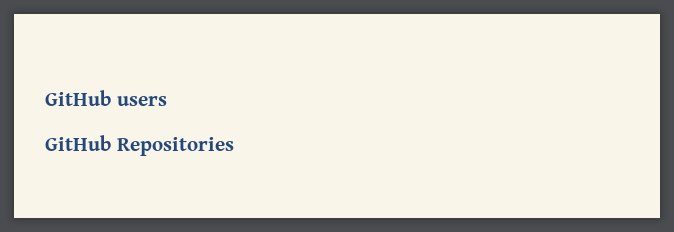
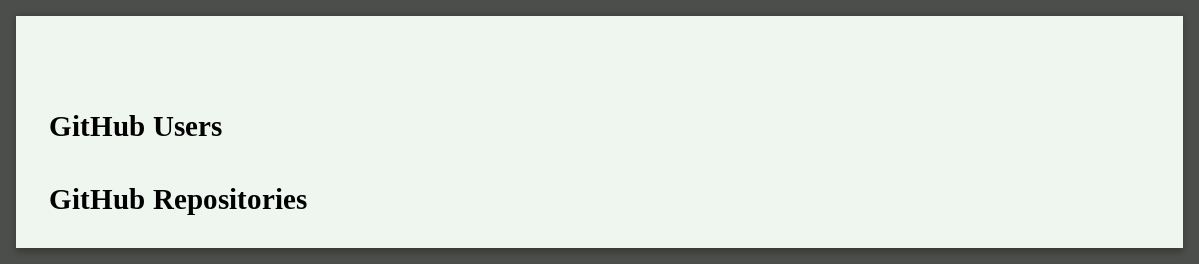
- GitHub users
+ GitHub Users

